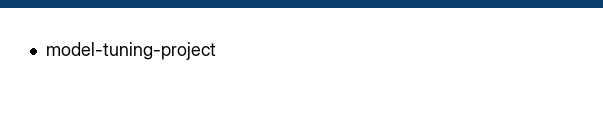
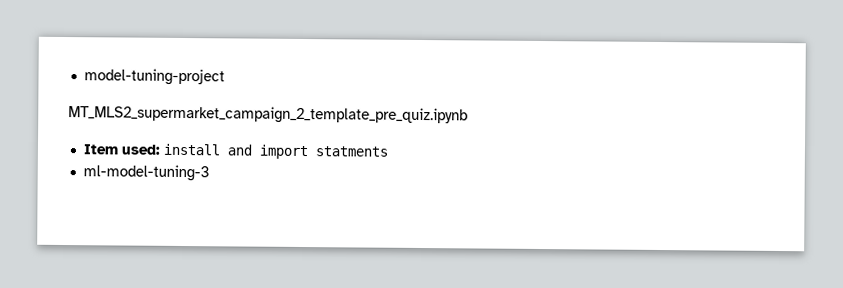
+ MT_MLS2_supermarket_campaign_2_template_pre_quiz.ipynb
+ Item used: install and import statments
+ ml-model-tuning-3

